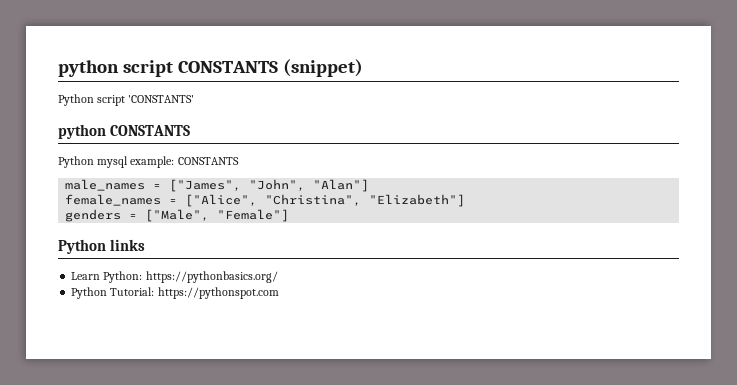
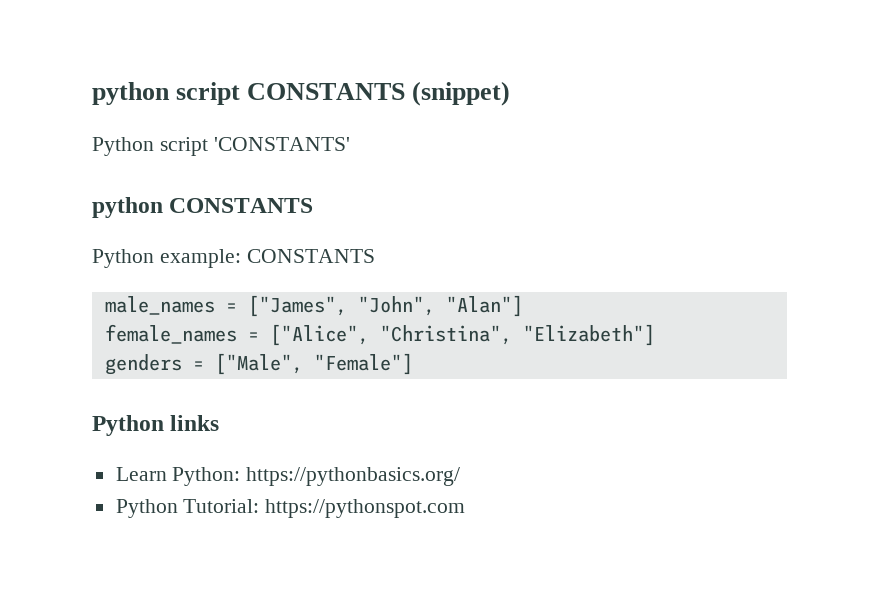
- Python mysql example: CONSTANTS
+ Python example: CONSTANTS

